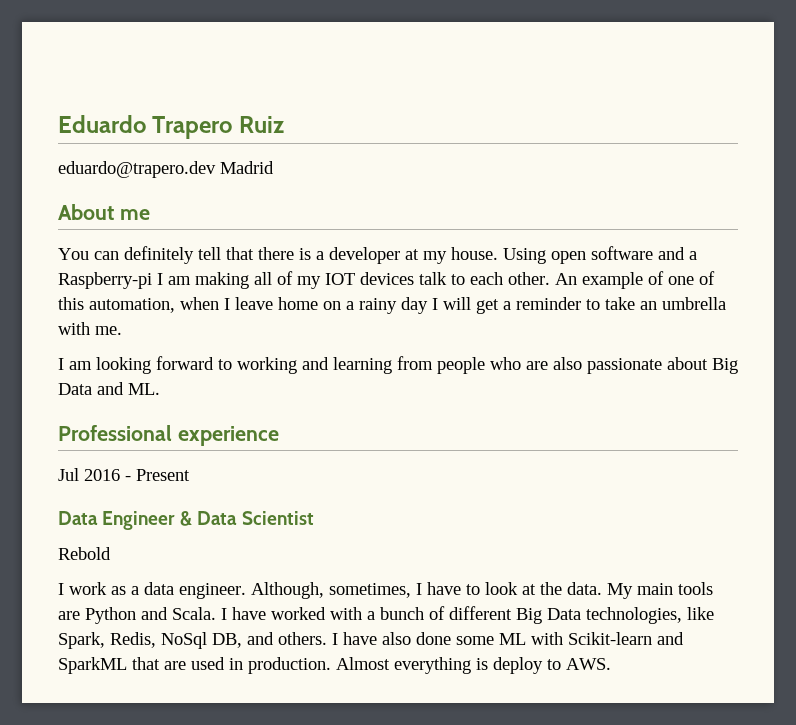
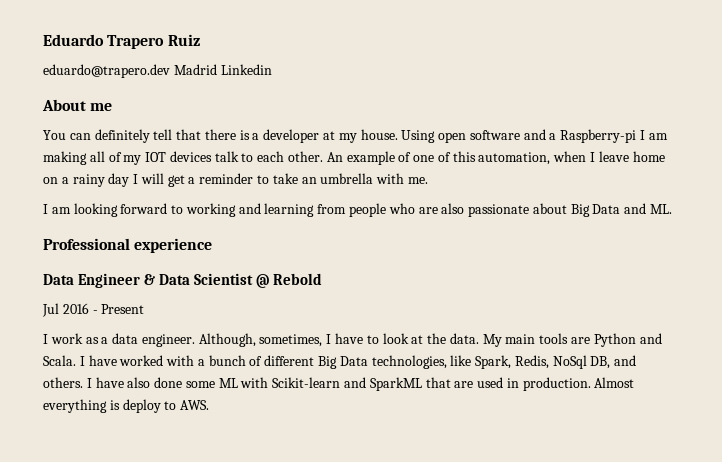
- eduardo@trapero.dev Madrid
+ eduardo@trapero.dev Madrid Linkedin
- Jul 2016 - Present
- Data Engineer & Data Scientist
- Rebold
+ Data Engineer & Data Scientist @ Rebold
+ Jul 2016 - Present

